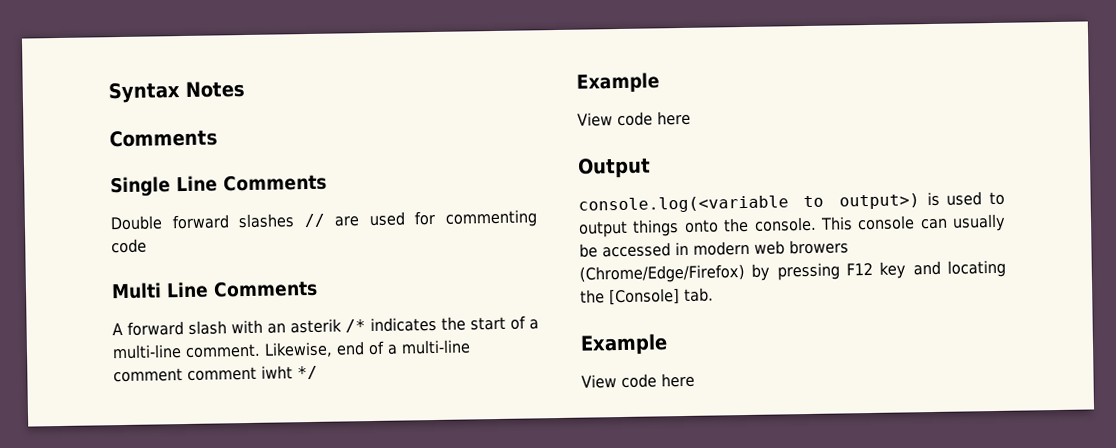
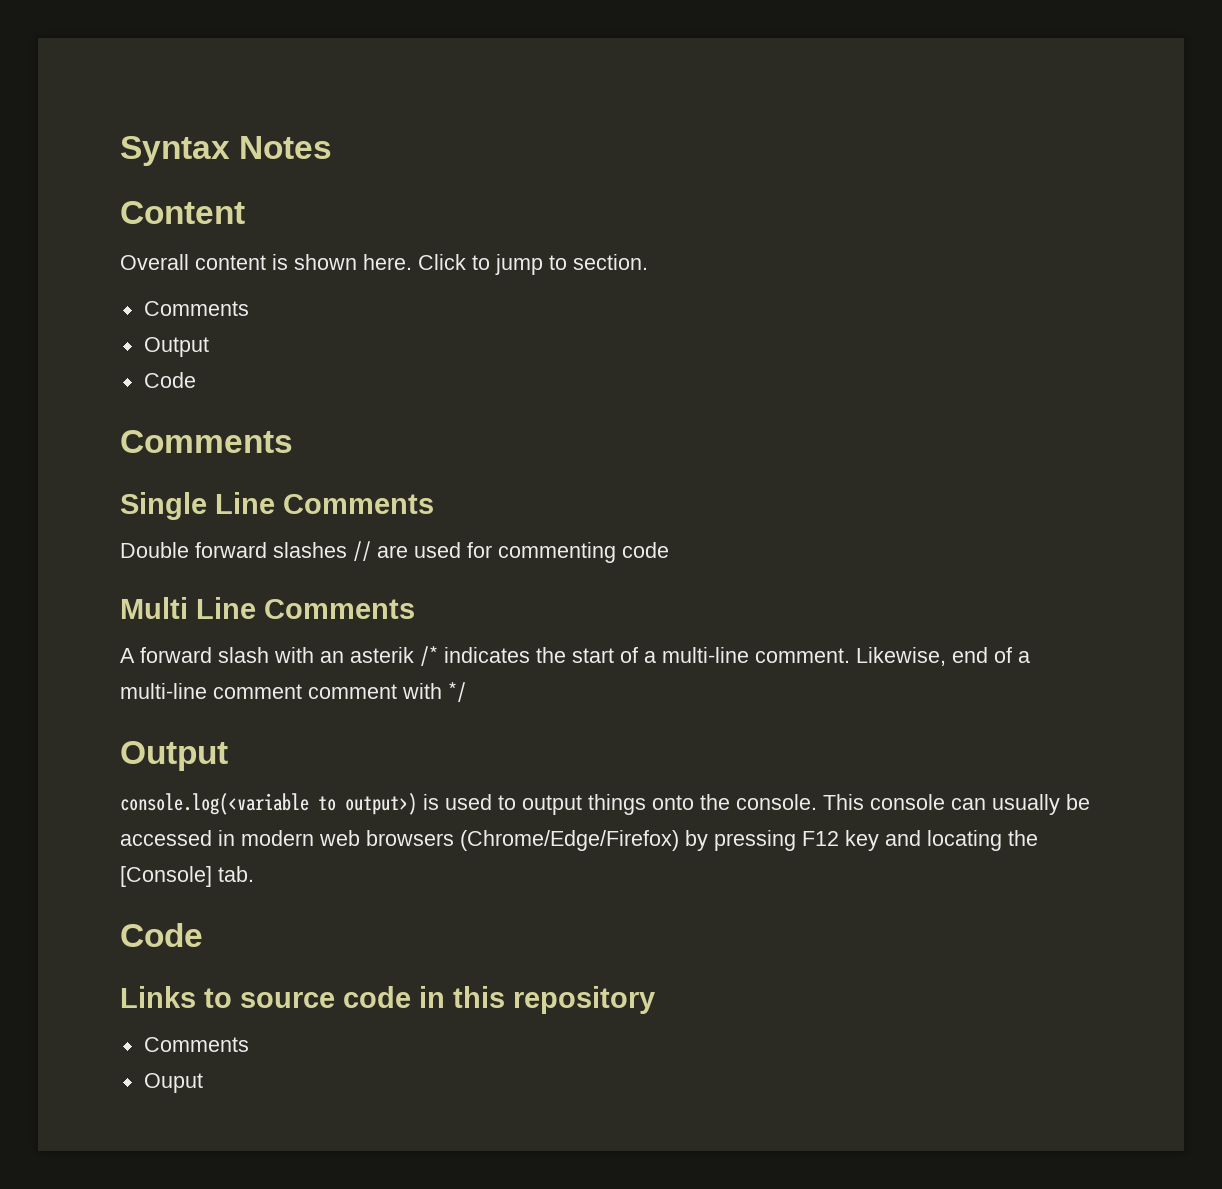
+ Content
+ Overall content is shown here. Click to jump to section.
+ Comments
+ Output
+ Code
- Likewise, end of a multi-line comment comment iwht */
- Example
- View code here
+ Likewise, end of a multi-line comment comment with */
- This console can usually be accessed in modern web browers (Chrome/Edge/Firefox) by pressing F12 key and locating the [Console] tab.
- Example
- View code here
+ This console can usually be accessed in modern web browsers (Chrome/Edge/Firefox) by pressing F12 key and locating the [Console] tab.
+ Code
+ Links to source code in this repository
+ Comments
+ Ouput

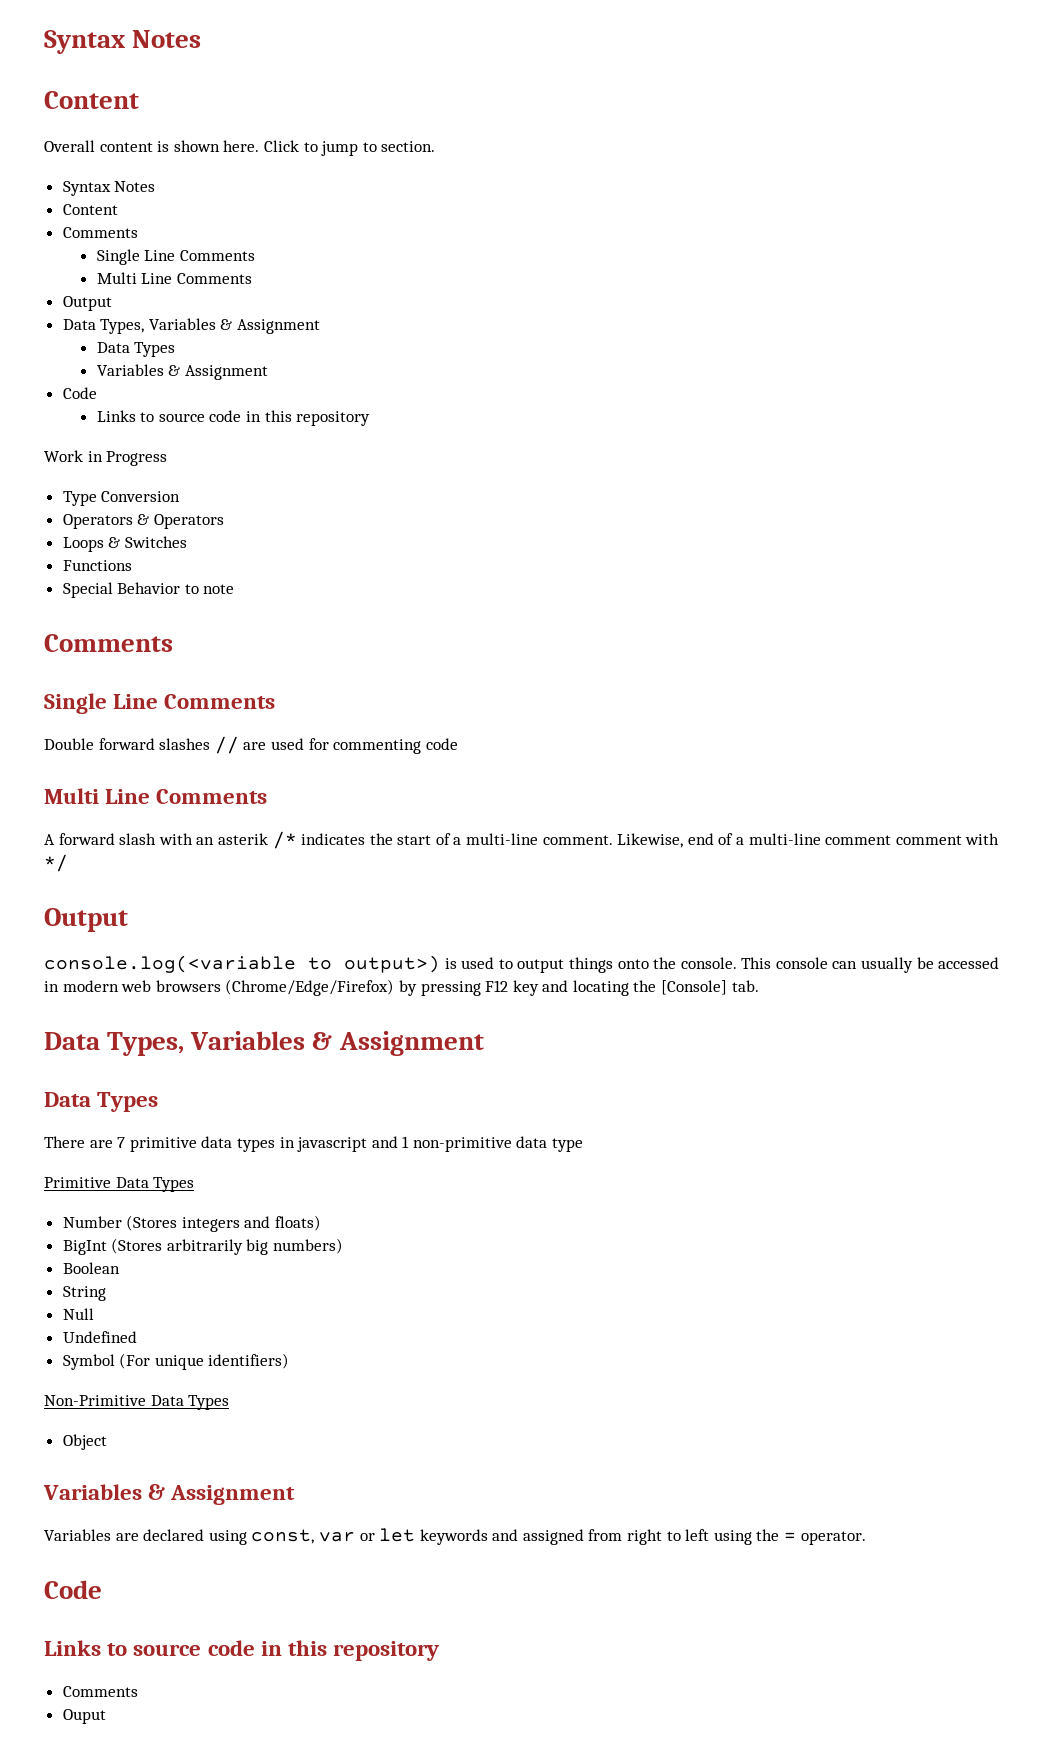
  Click to jump to section.
+ Syntax Notes
+ Content
  Comments
+ Single Line Comments
+ Multi Line Comments
  Output
+ Data Types, Variables & Assignment
+ Data Types
+ Variables & Assignment
  Code
+ Links to source code in this repository
+ Work in Progress
+ Type Conversion
+ Operators & Operators
+ Loops & Switches
+ Functions
+ Special Behavior to note
  This console can usually be accessed in modern web browsers (Chrome/Edge/Firefox) by pressing F12 key and locating the [Console] tab.
+ Data Types, Variables & Assignment
+ Data Types
+ There are 7 primitive data types in javascript and 1 non-primitive data type
+ Primitive Data Types
+ Number (Stores integers and floats)
+ BigInt (Stores arbitrarily big numbers)
+ Boolean
+ String
+ Null
+ Undefined
+ Symbol (For unique identifiers)
+ Non-Primitive Data Types
+ Object
+ Variables & Assignment
+ Variables are declared using const, var or let keywords and assigned from right to left using the = operator.

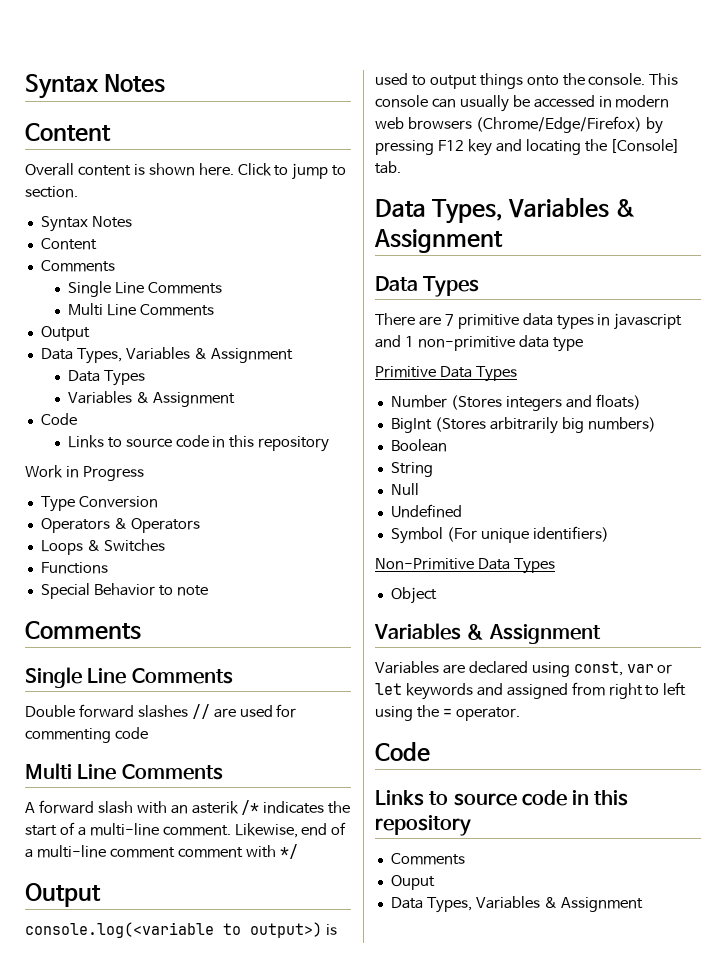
  Ouput
+ Data Types, Variables & Assignment

